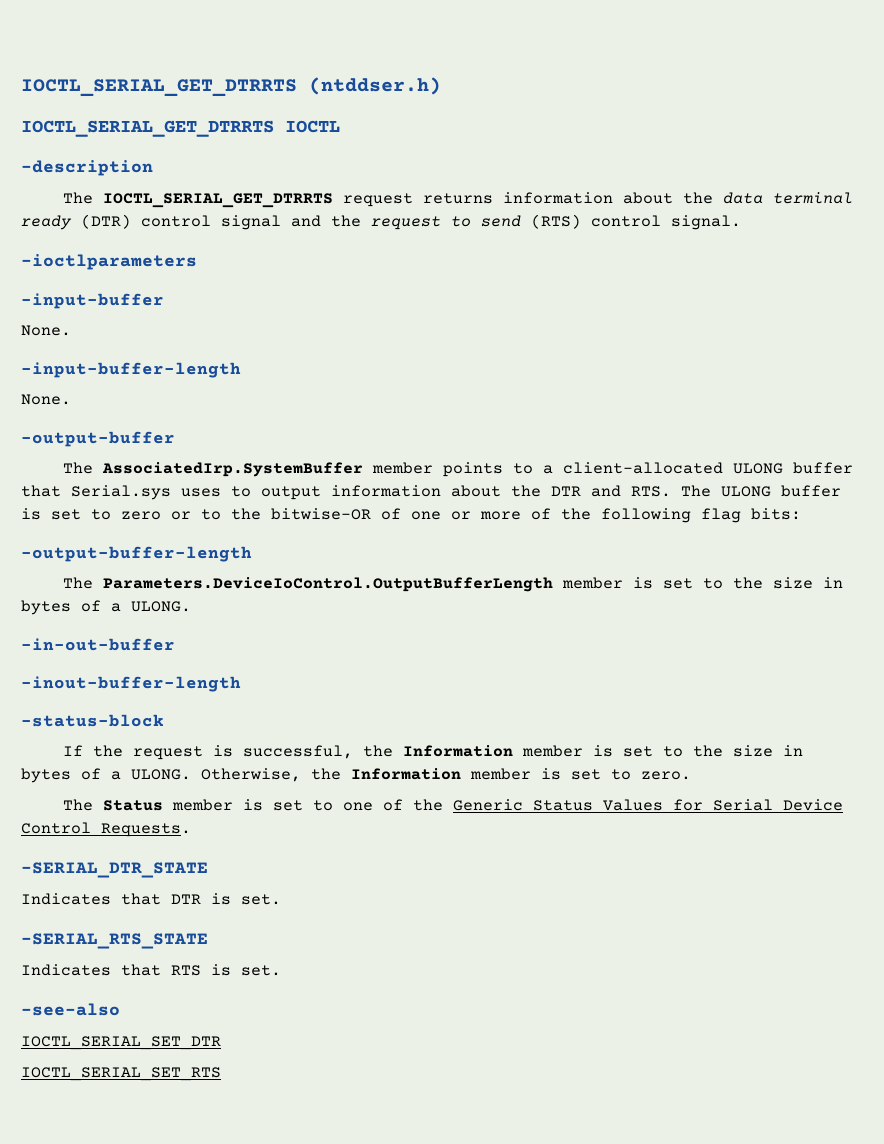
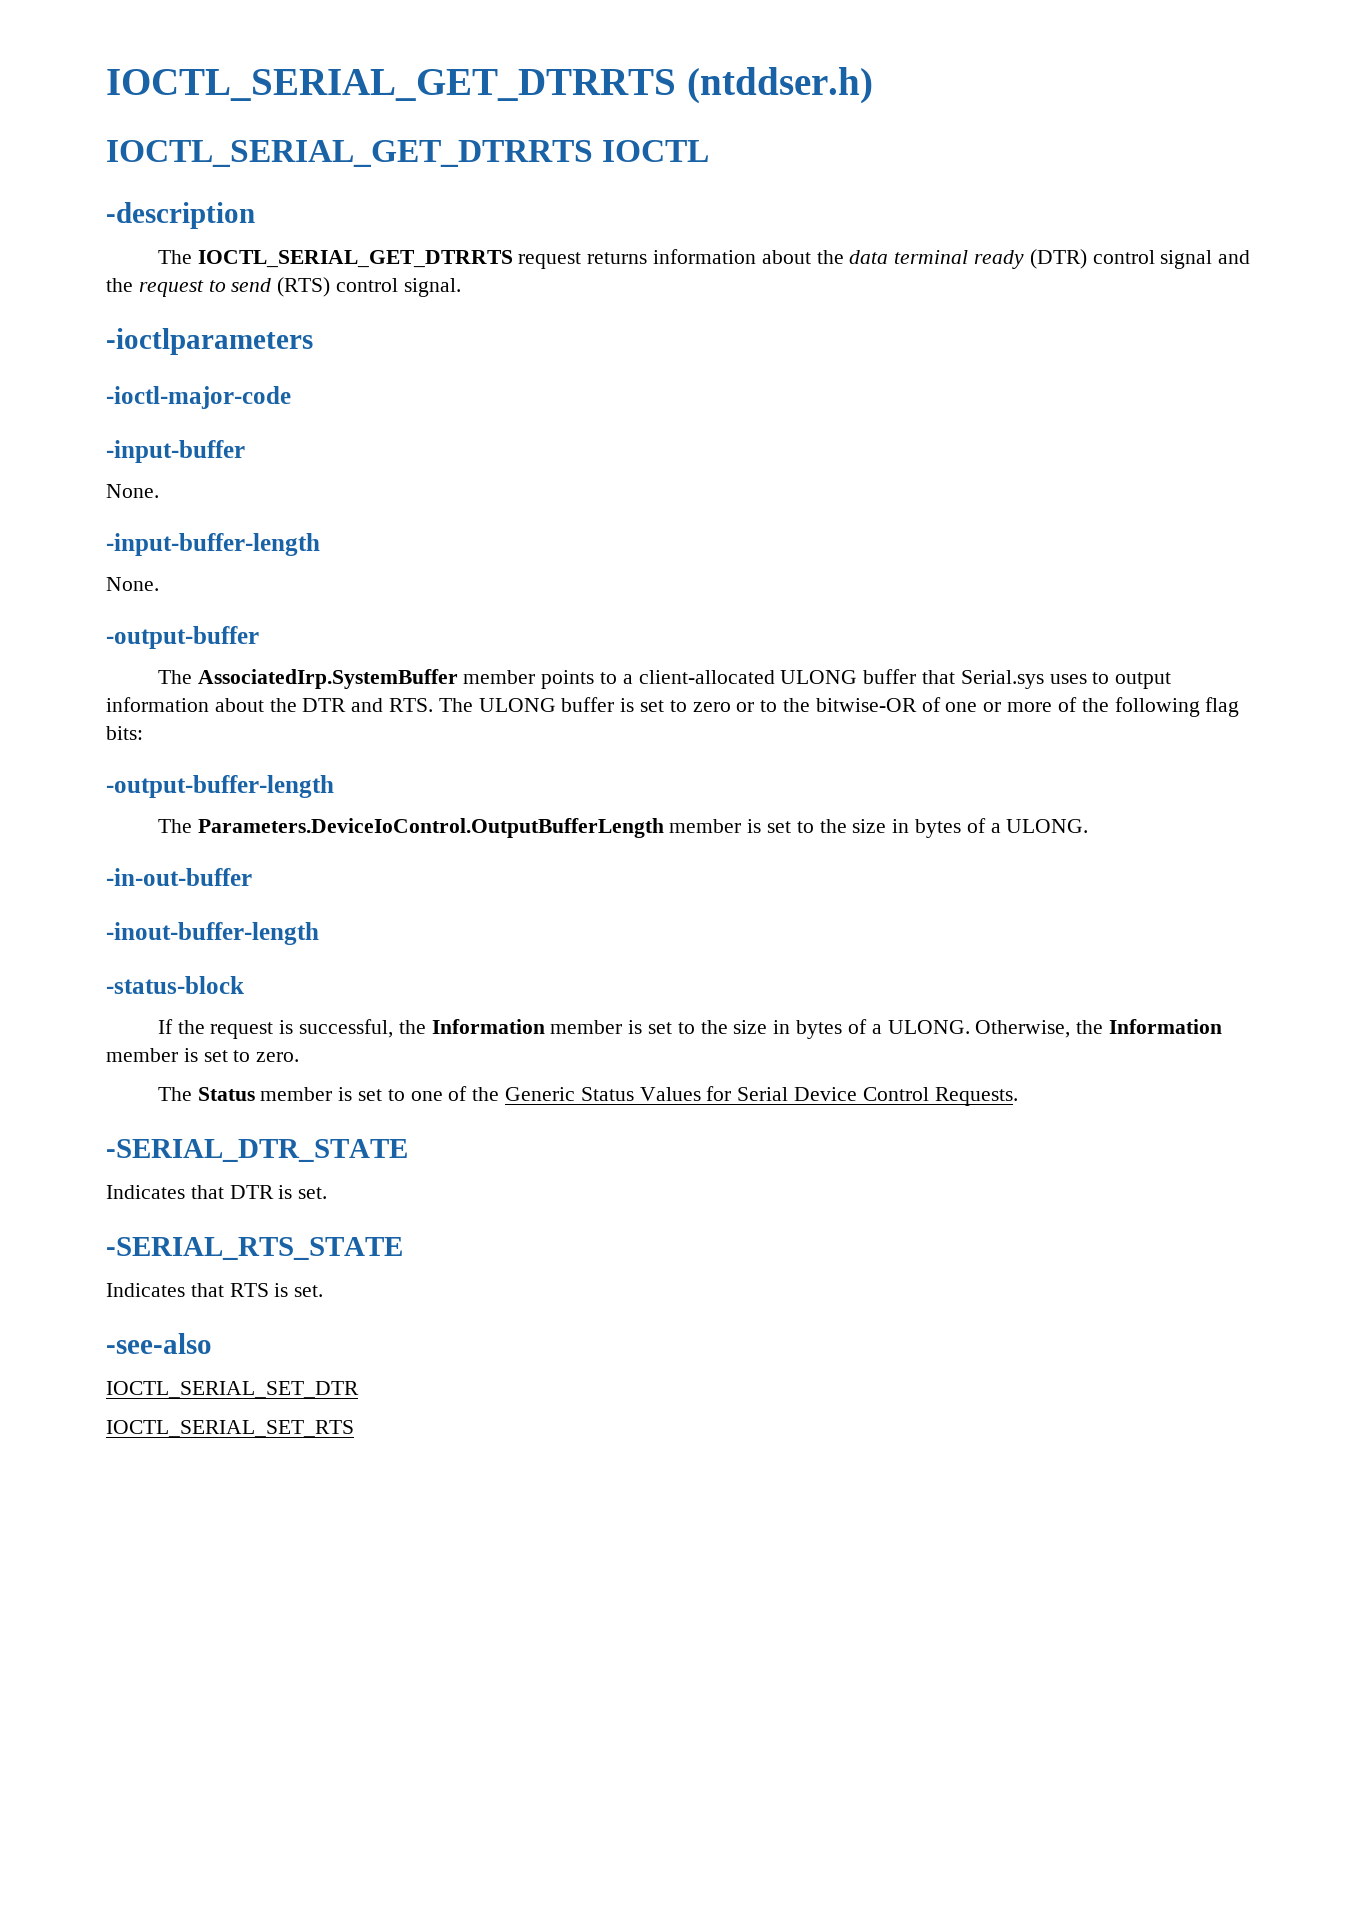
+ -ioctl-major-code

